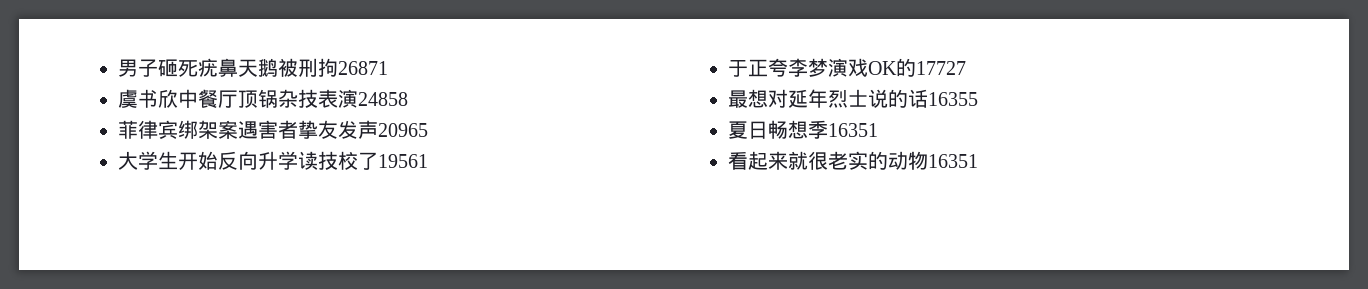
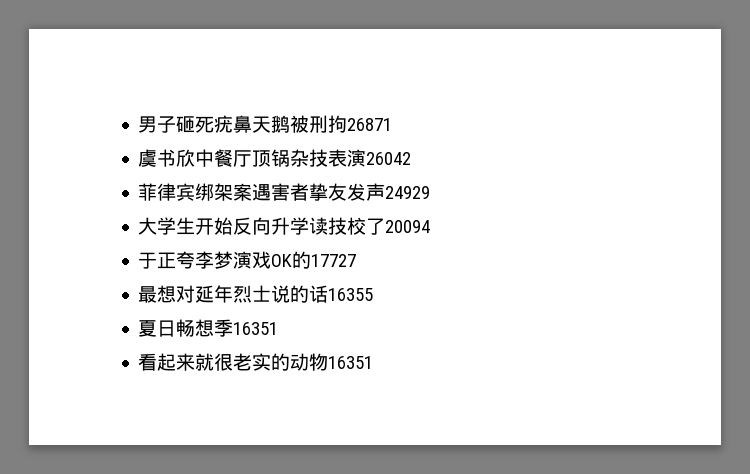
- 虞书欣中餐厅顶锅杂技表演24858
+ 虞书欣中餐厅顶锅杂技表演26042
- 菲律宾绑架案遇害者挚友发声20965
+ 菲律宾绑架案遇害者挚友发声24929
- 大学生开始反向升学读技校了19561
+ 大学生开始反向升学读技校了20094

